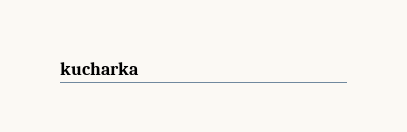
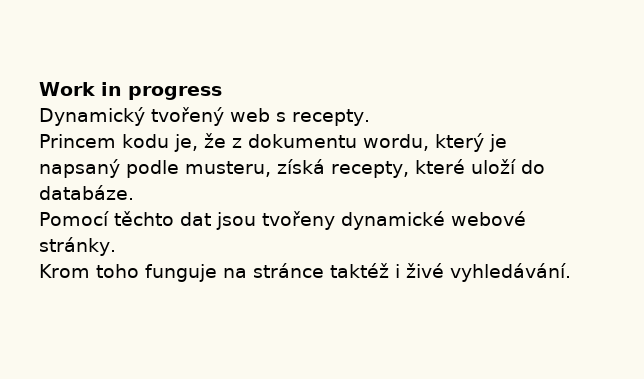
- kucharka
+ Work in progress
+ Dynamický tvořený web s recepty.
+ Princem kodu je, že z dokumentu wordu, který je napsaný podle musteru, získá recepty, které uloží do databáze.
+ Pomocí těchto dat jsou tvořeny dynamické webové stránky.
+ Krom toho funguje na stránce taktéž i živé vyhledávání.

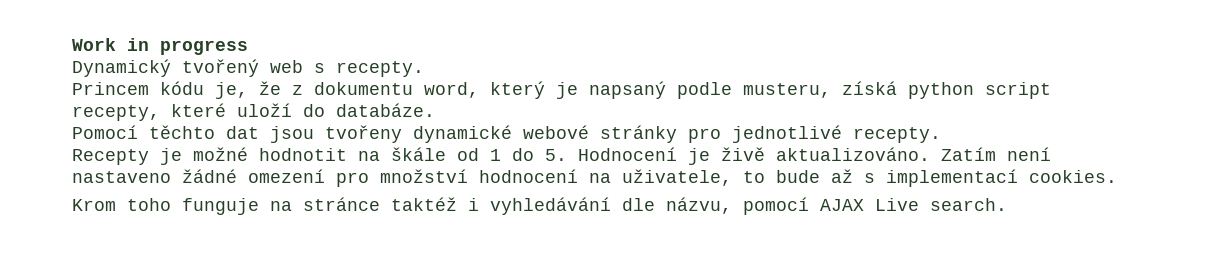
- Princem kodu je, že z dokumentu wordu, který je napsaný podle musteru, získá recepty, které uloží do databáze.
+ Princem kódu je, že z dokumentu word, který je napsaný podle musteru, získá python script recepty, které uloží do databáze.
- Pomocí těchto dat jsou tvořeny dynamické webové stránky.
+ Pomocí těchto dat jsou tvořeny dynamické webové stránky pro jednotlivé recepty.
+ Recepty je možné hodnotit na škále od 1 do 5. Hodnocení je živě aktualizováno. Zatím není nastaveno žádné omezení pro množství hodnocení na uživatele, to bude až s implementací cookies.
- Krom toho funguje na stránce taktéž i živé vyhledávání.
+ Krom toho funguje na stránce taktéž i vyhledávání dle názvu, pomocí AJAX Live search.

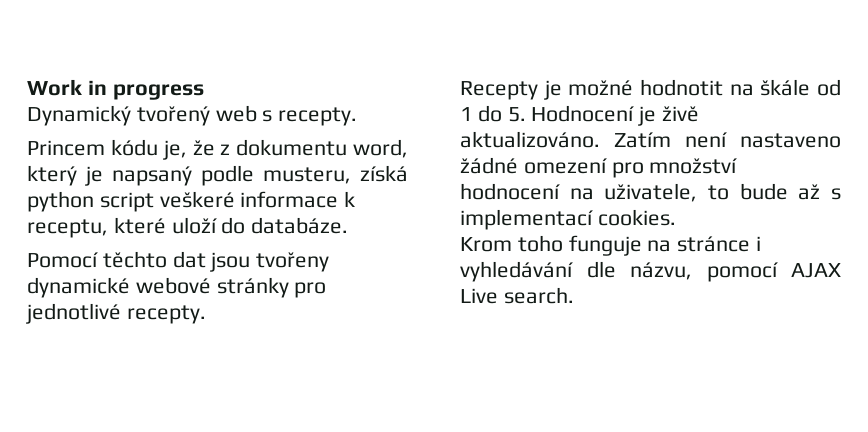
- Princem kódu je, že z dokumentu word, který je napsaný podle musteru, získá python script recepty, které uloží do databáze.
+ Princem kódu je, že z dokumentu word, který je napsaný podle musteru, získá python script veškeré informace k receptu, které uloží do databáze.
- Krom toho funguje na stránce taktéž i vyhledávání dle názvu, pomocí AJAX Live search.
+ Krom toho funguje na stránce i vyhledávání dle názvu, pomocí AJAX Live search.

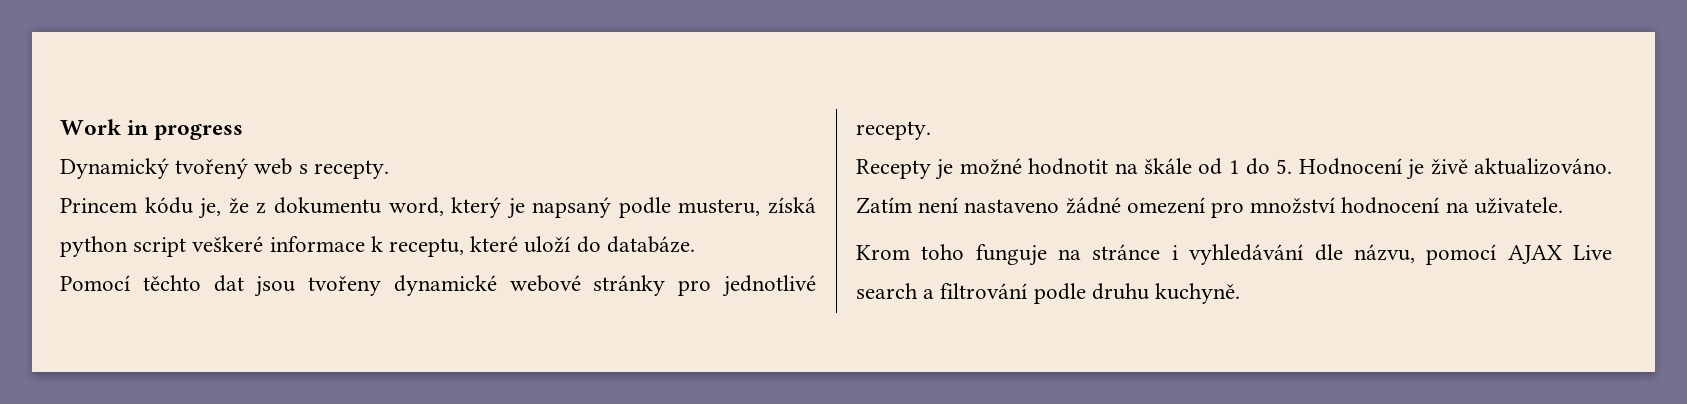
- Zatím není nastaveno žádné omezení pro množství hodnocení na uživatele, to bude až s implementací cookies.
+ Zatím není nastaveno žádné omezení pro množství hodnocení na uživatele.
- Krom toho funguje na stránce i vyhledávání dle názvu, pomocí AJAX Live search.
+ Krom toho funguje na stránce i vyhledávání dle názvu, pomocí AJAX Live search a filtrování podle druhu kuchyně.

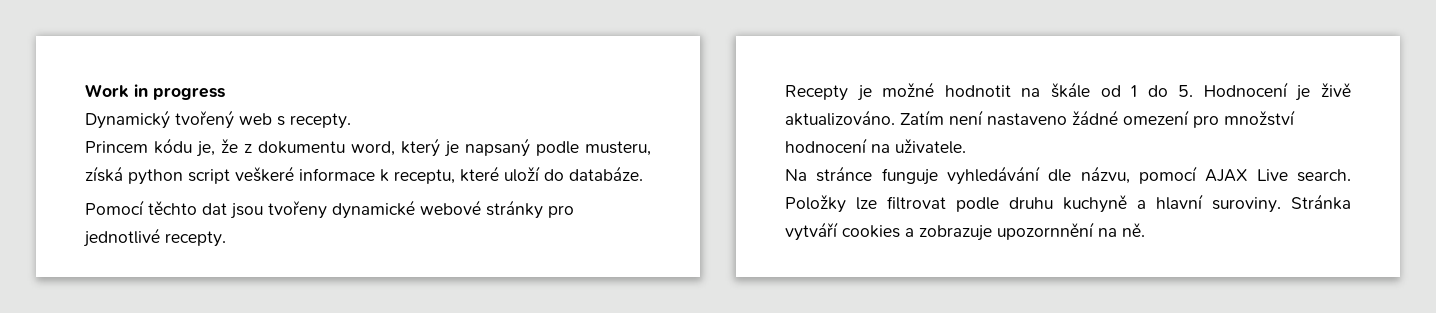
- Krom toho funguje na stránce i vyhledávání dle názvu, pomocí AJAX Live search a filtrování podle druhu kuchyně.
+ Na stránce funguje vyhledávání dle názvu, pomocí AJAX Live search. Položky lze filtrovat podle druhu kuchyně a hlavní suroviny. Stránka vytváří cookies a zobrazuje upozornnění na ně.

